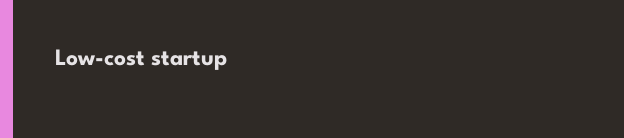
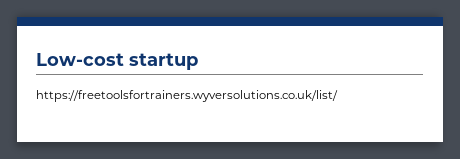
+ https://freetoolsfortrainers.wyversolutions.co.uk/list/

